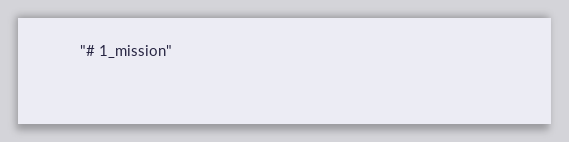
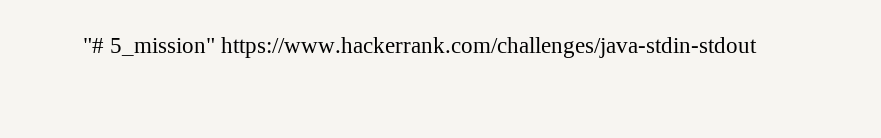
- "# 1_mission"
+ "# 5_mission" https://www.hackerrank.com/challenges/java-stdin-stdout

